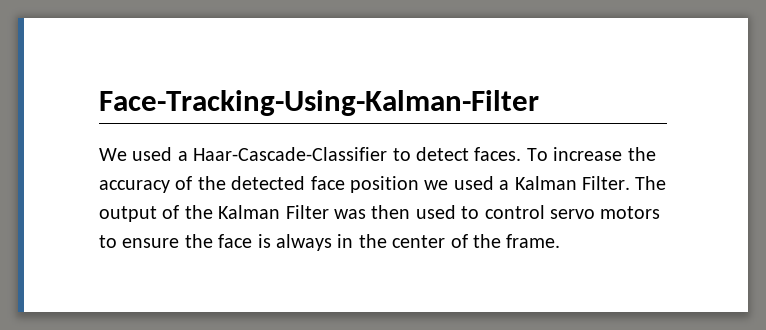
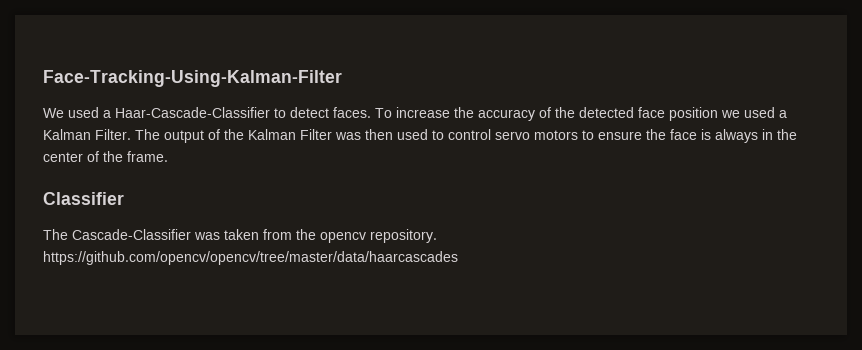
+ Classifier
+ The Cascade-Classifier was taken from the opencv repository. https://github.com/opencv/opencv/tree/master/data/haarcascades

